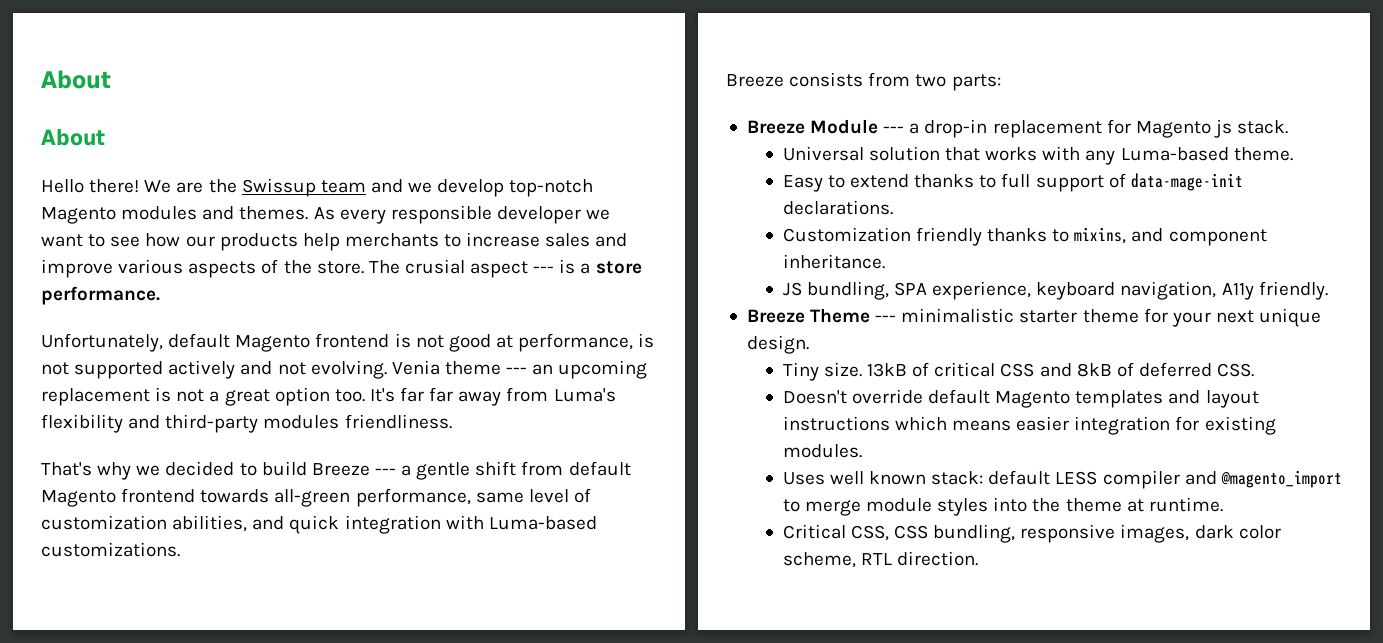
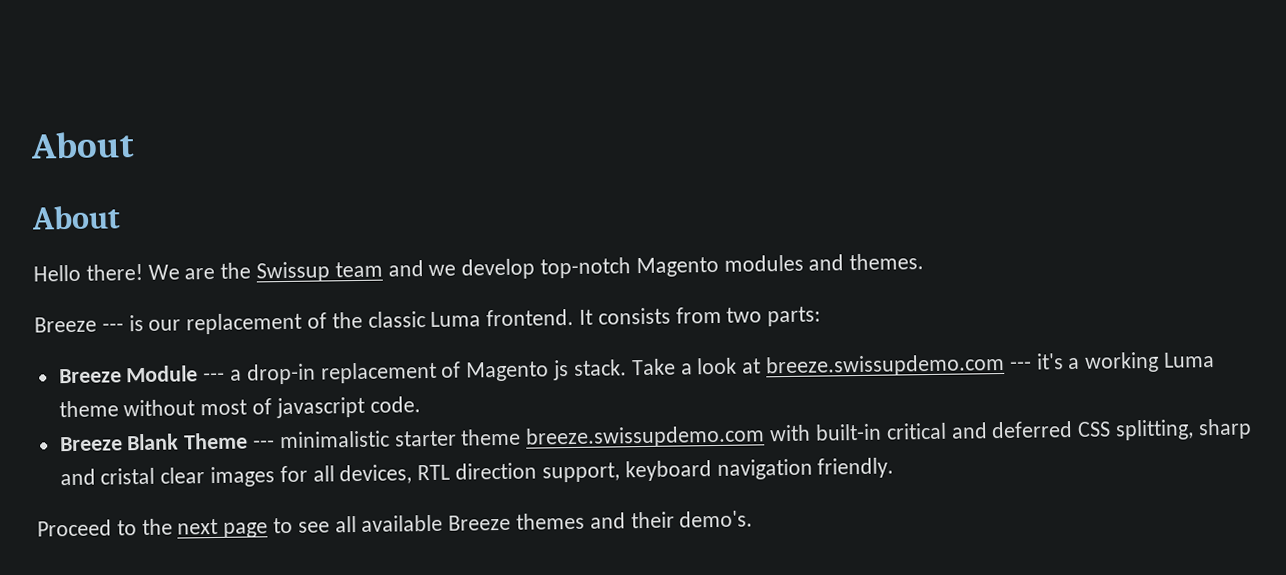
- We are the Swissup team and we develop top-notch Magento modules and themes. As every responsible developer we want to see how our products help merchants to increase sales and improve various aspects of the store. The crusial aspect --- is a store performance.
- Unfortunately, default Magento frontend is not good at performance, is not supported actively and not evolving. Venia theme --- an upcoming replacement is not a great option too. It's far far away from Luma's flexibility and third-party modules friendliness.
- That's why we decided to build Breeze --- a gentle shift from default Magento frontend towards all-green performance, same level of customization abilities, and quick integration with Luma-based customizations.
- Breeze consists from two parts:
+ We are the Swissup team and we develop top-notch Magento modules and themes.
+ Breeze --- is our replacement of the classic Luma frontend. It consists from two parts:
- Breeze Module --- a drop-in replacement for Magento js stack.
- Universal solution that works with any Luma-based theme.
- Easy to extend thanks to full support of data-mage-init declarations.
- Customization friendly thanks to mixins, and component inheritance.
- JS bundling, SPA experience, keyboard navigation, A11y friendly.
- Breeze Theme --- minimalistic starter theme for your next unique design.
- Tiny size. 13kB of critical CSS and 8kB of deferred CSS.
- Doesn't override default Magento templates and layout instructions which means easier integration for existing modules.
- Uses well known stack: default LESS compiler and @magento_import to merge module styles into the theme at runtime.
- Critical CSS, CSS bundling, responsive images, dark color scheme, RTL direction.
+ Breeze Module --- a drop-in replacement of Magento js stack. Take a look at breeze.swissupdemo.com --- it's a working Luma theme without most of javascript code.
+ Breeze Blank Theme --- minimalistic starter theme breeze.swissupdemo.com with built-in critical and deferred CSS splitting, sharp and cristal clear images for all devices, RTL direction support, keyboard navigation friendly.
+ Proceed to the next page to see all available Breeze themes and their demo's.

